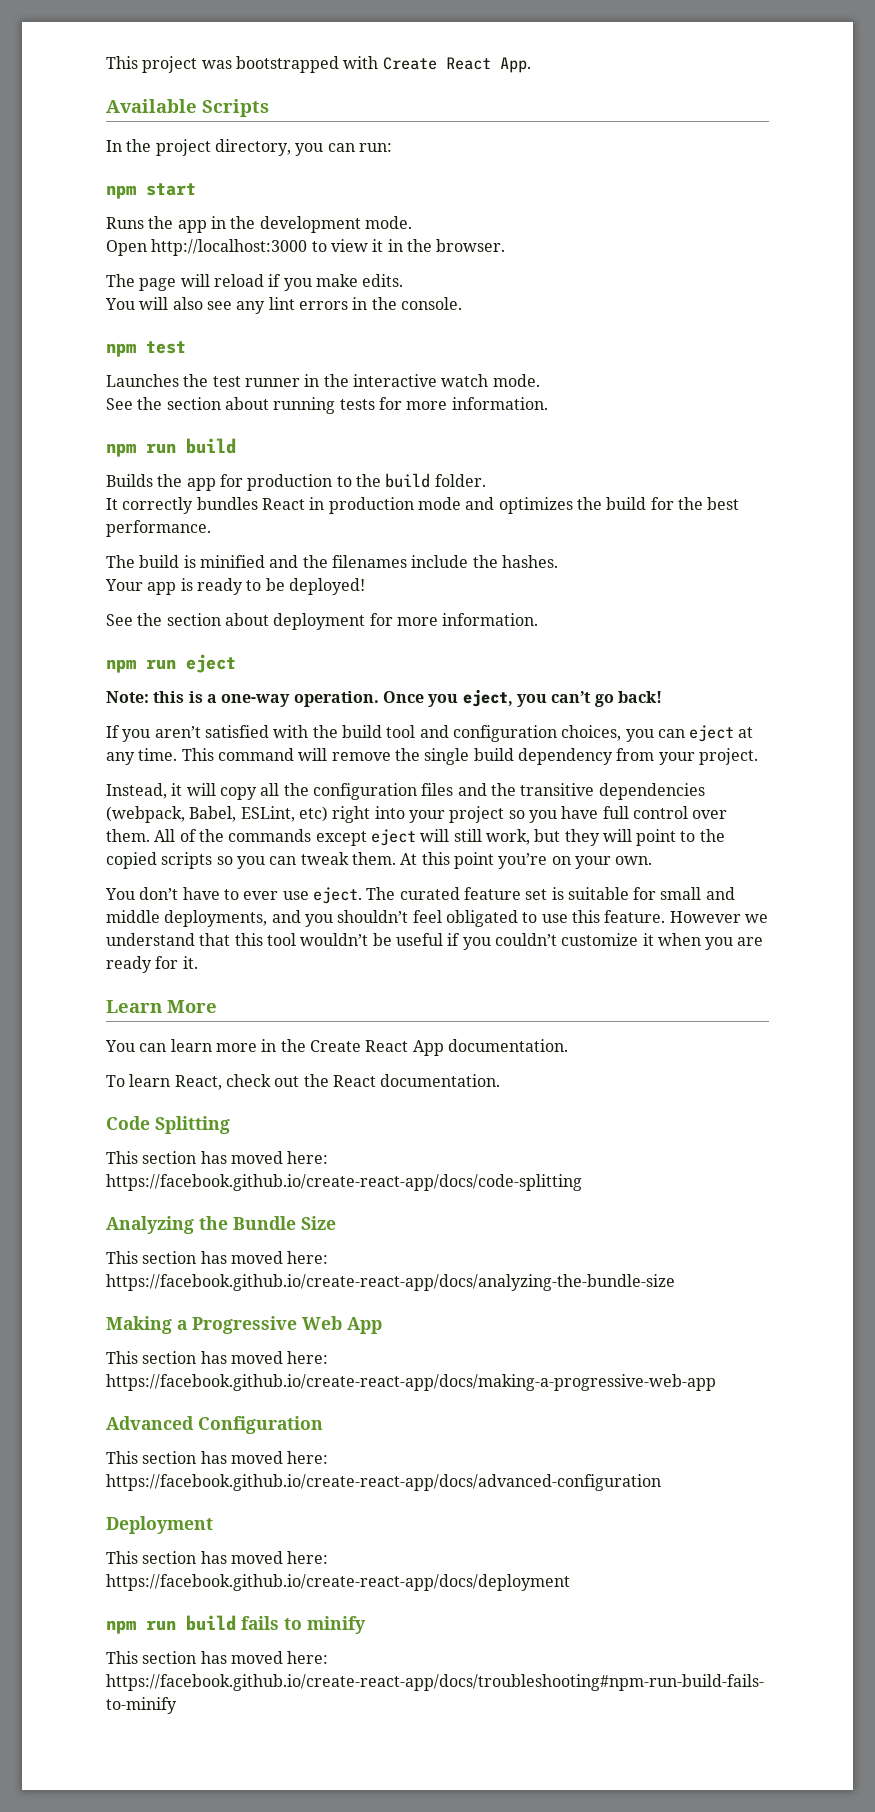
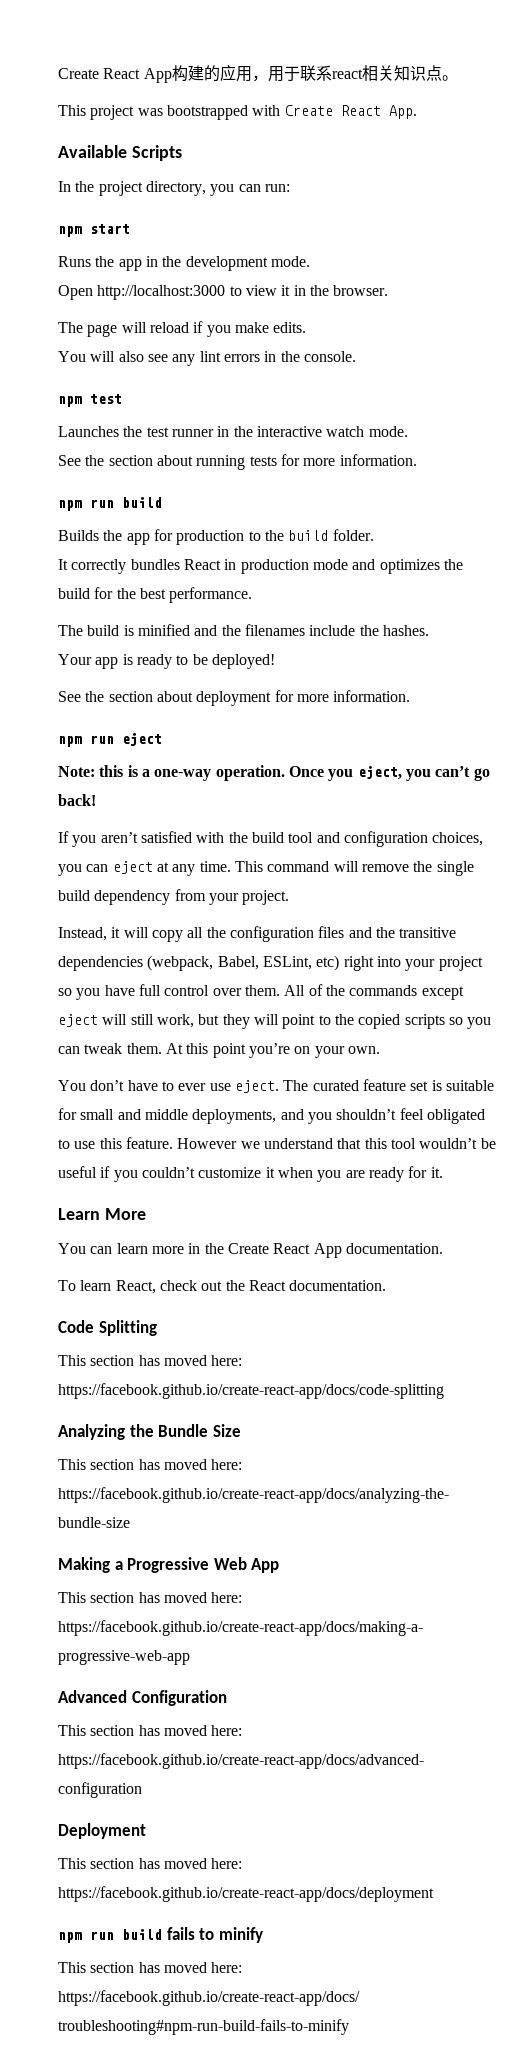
+ Create React App构建的应用，用于联系react相关知识点。

